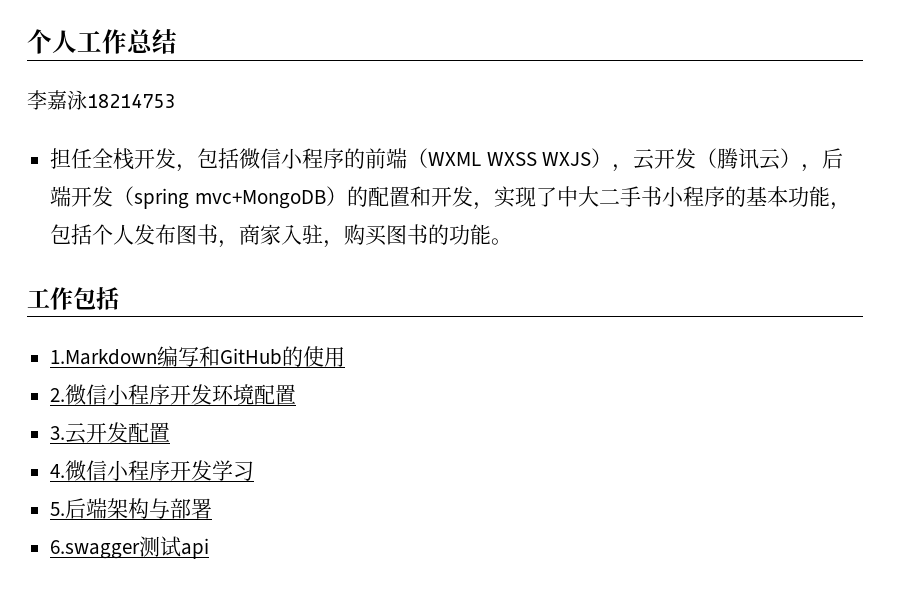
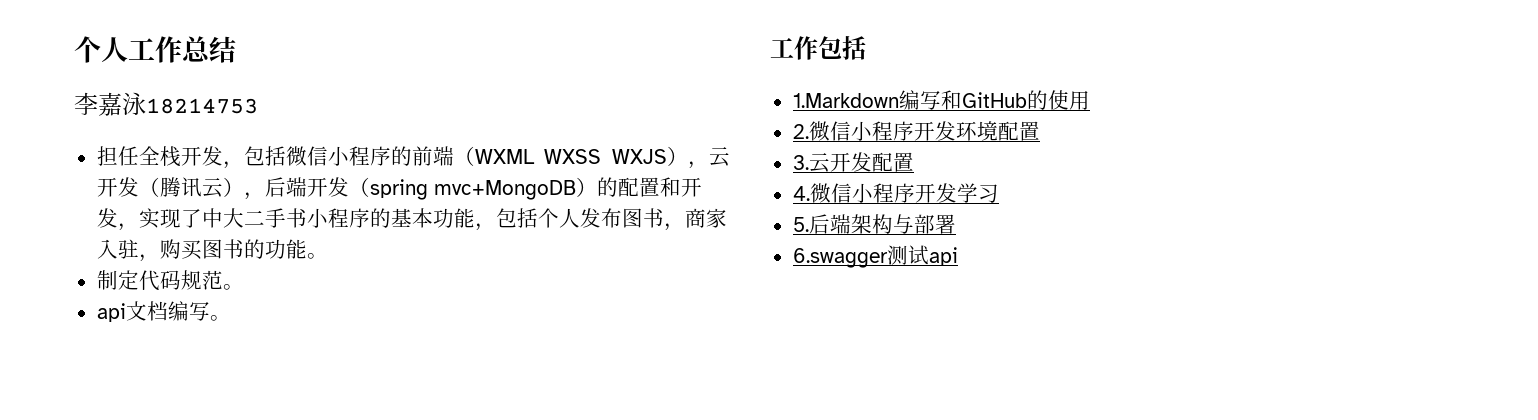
+ 制定代码规范。
+ api文档编写。

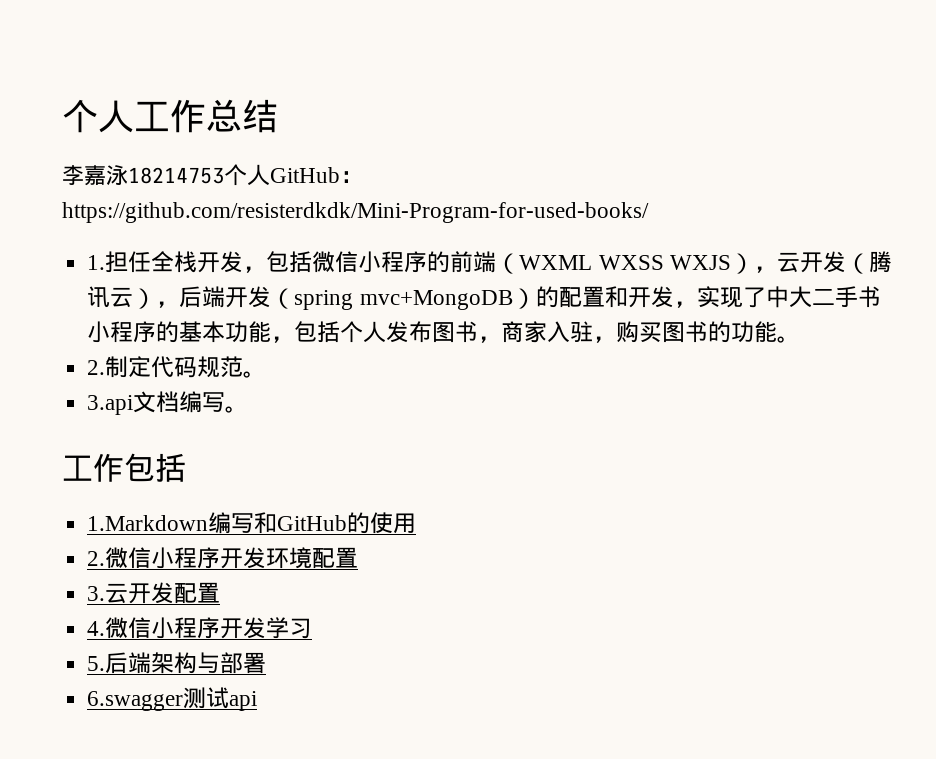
- 李嘉泳18214753
- 担任全栈开发，包括微信小程序的前端（WXML WXSS WXJS），云开发（腾讯云），后端开发（spring mvc+MongoDB）的配置和开发，实现了中大二手书小程序的基本功能，包括个人发布图书，商家入驻，购买图书的功能。
+ 李嘉泳18214753个人GitHub：https://github.com/resisterdkdk/Mini-Program-for-used-books/
+ 1.担任全栈开发，包括微信小程序的前端（WXML WXSS WXJS），云开发（腾讯云），后端开发（spring mvc+MongoDB）的配置和开发，实现了中大二手书小程序的基本功能，包括个人发布图书，商家入驻，购买图书的功能。
- 制定代码规范。
+ 2.制定代码规范。
- api文档编写。
+ 3.api文档编写。

